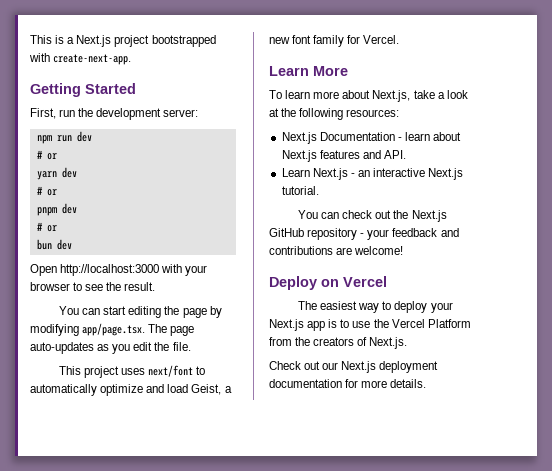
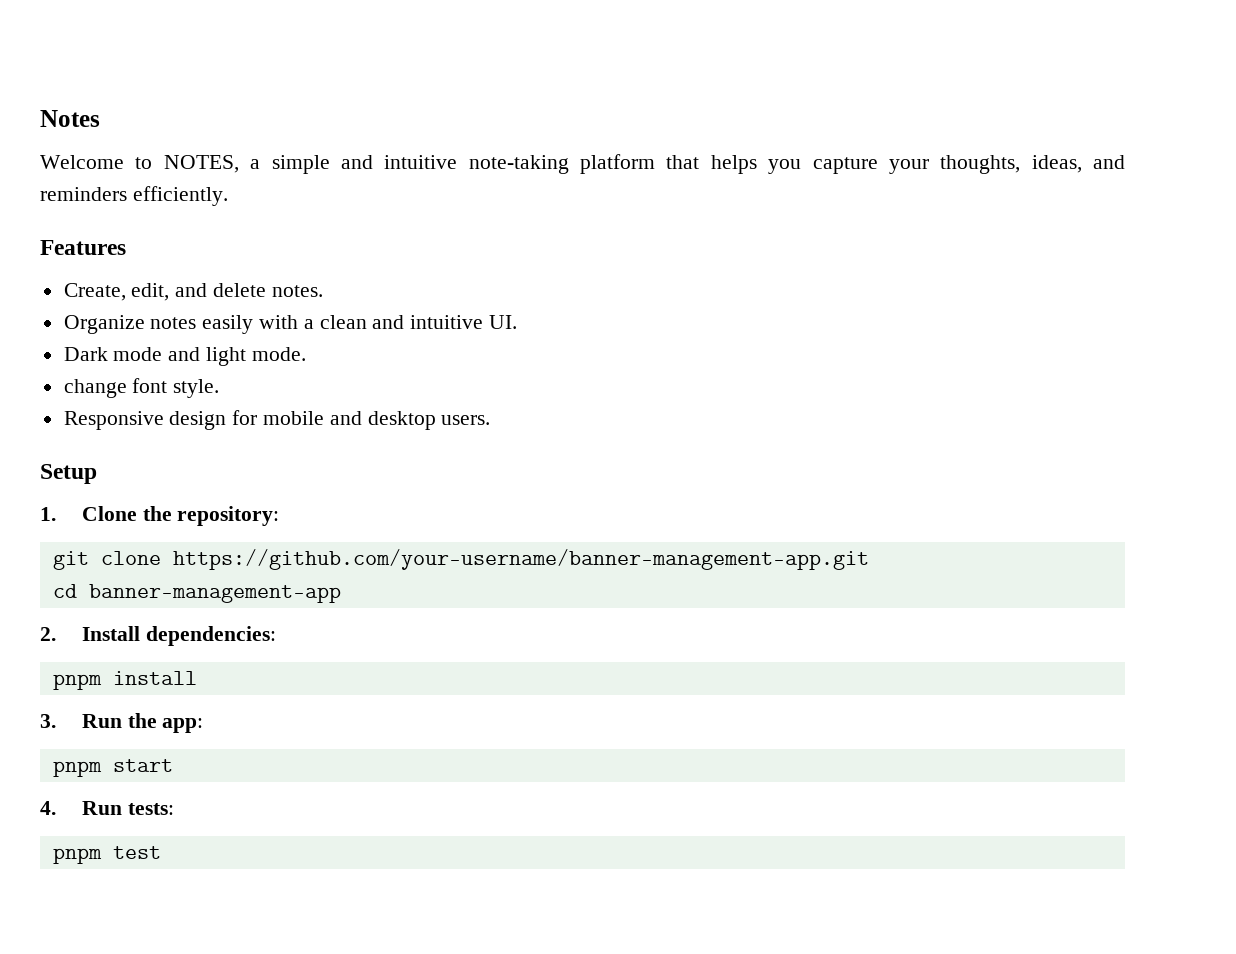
- This is a Next.js project bootstrapped with create-next-app.
- Getting Started
- First, run the development server:
- npm run dev
- # or
- yarn dev
- # or
- pnpm dev
- # or
- bun dev
- Open http://localhost:3000 with your browser to see the result.
- You can start editing the page by modifying app/page.tsx. The page auto-updates as you edit the file.
- This project uses next/font to automatically optimize and load Geist, a new font family for Vercel.
- Learn More
- To learn more about Next.js, take a look at the following resources:
- Next.js Documentation - learn about Next.js features and API.
- Learn Next.js - an interactive Next.js tutorial.
- You can check out the Next.js GitHub repository - your feedback and contributions are welcome!
- Deploy on Vercel
- The easiest way to deploy your Next.js app is to use the Vercel Platform from the creators of Next.js.
- Check out our Next.js deployment documentation for more details.
+ Notes
+ Welcome to NOTES, a simple and intuitive note-taking platform that helps you capture your thoughts, ideas, and reminders efficiently.
+ Features
+ Create, edit, and delete notes.
+ Organize notes easily with a clean and intuitive UI.
+ Dark mode and light mode.
+ change font style.
+ Responsive design for mobile and desktop users.
+ Setup
+ 1. Clone the repository:
+ git clone https://github.com/your-username/banner-management-app.git
+ cd banner-management-app
+ 2. Install dependencies:
+ pnpm install
+ 3. Run the app:
+ pnpm start
+ 4. Run tests:
+ pnpm test

